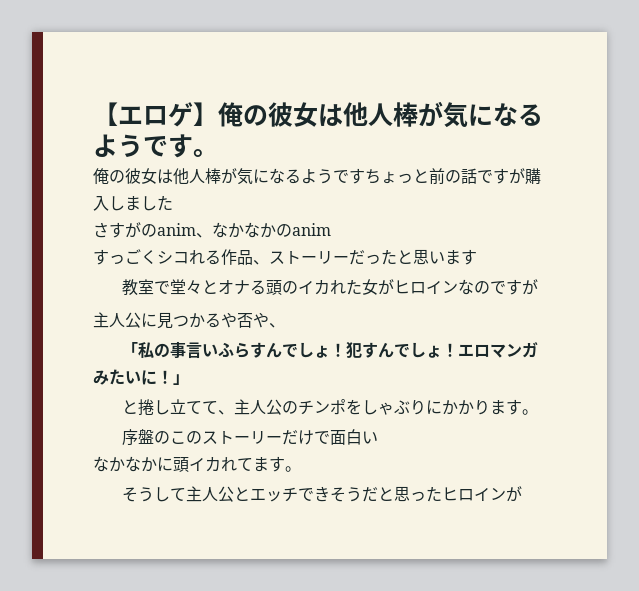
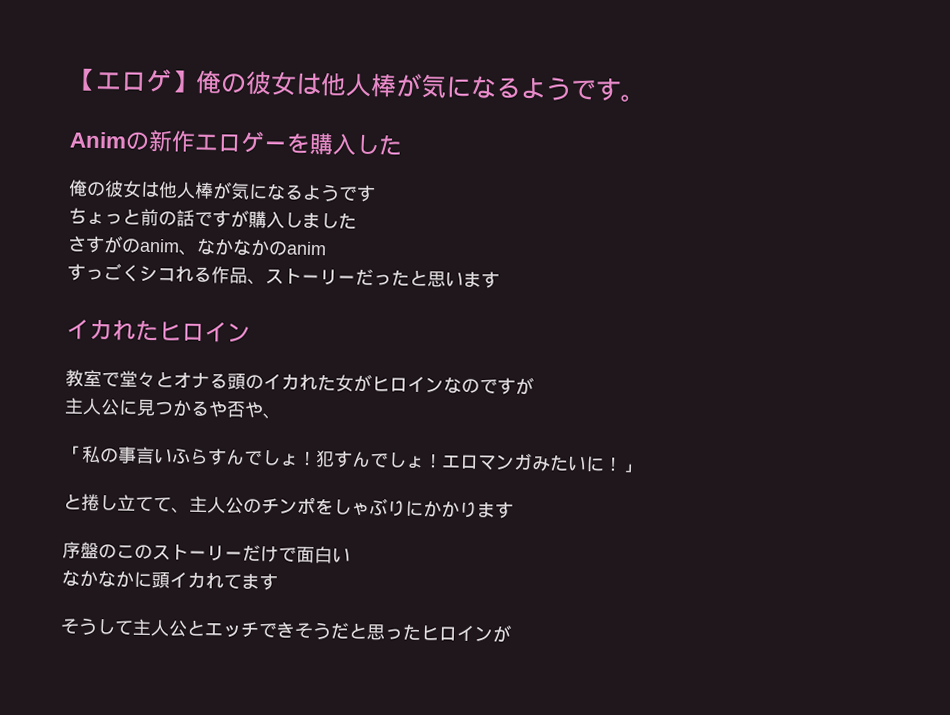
- 俺の彼女は他人棒が気になるようですちょっと前の話ですが購入しました
+ Animの新作エロゲーを購入した
+ 俺の彼女は他人棒が気になるようです
+ ちょっと前の話ですが購入しました
+ イカれたヒロイン
- と捲し立てて、主人公のチンポをしゃぶりにかかります。
+ と捲し立てて、主人公のチンポをしゃぶりにかかります
- なかなかに頭イカれてます。
+ なかなかに頭イカれてます

